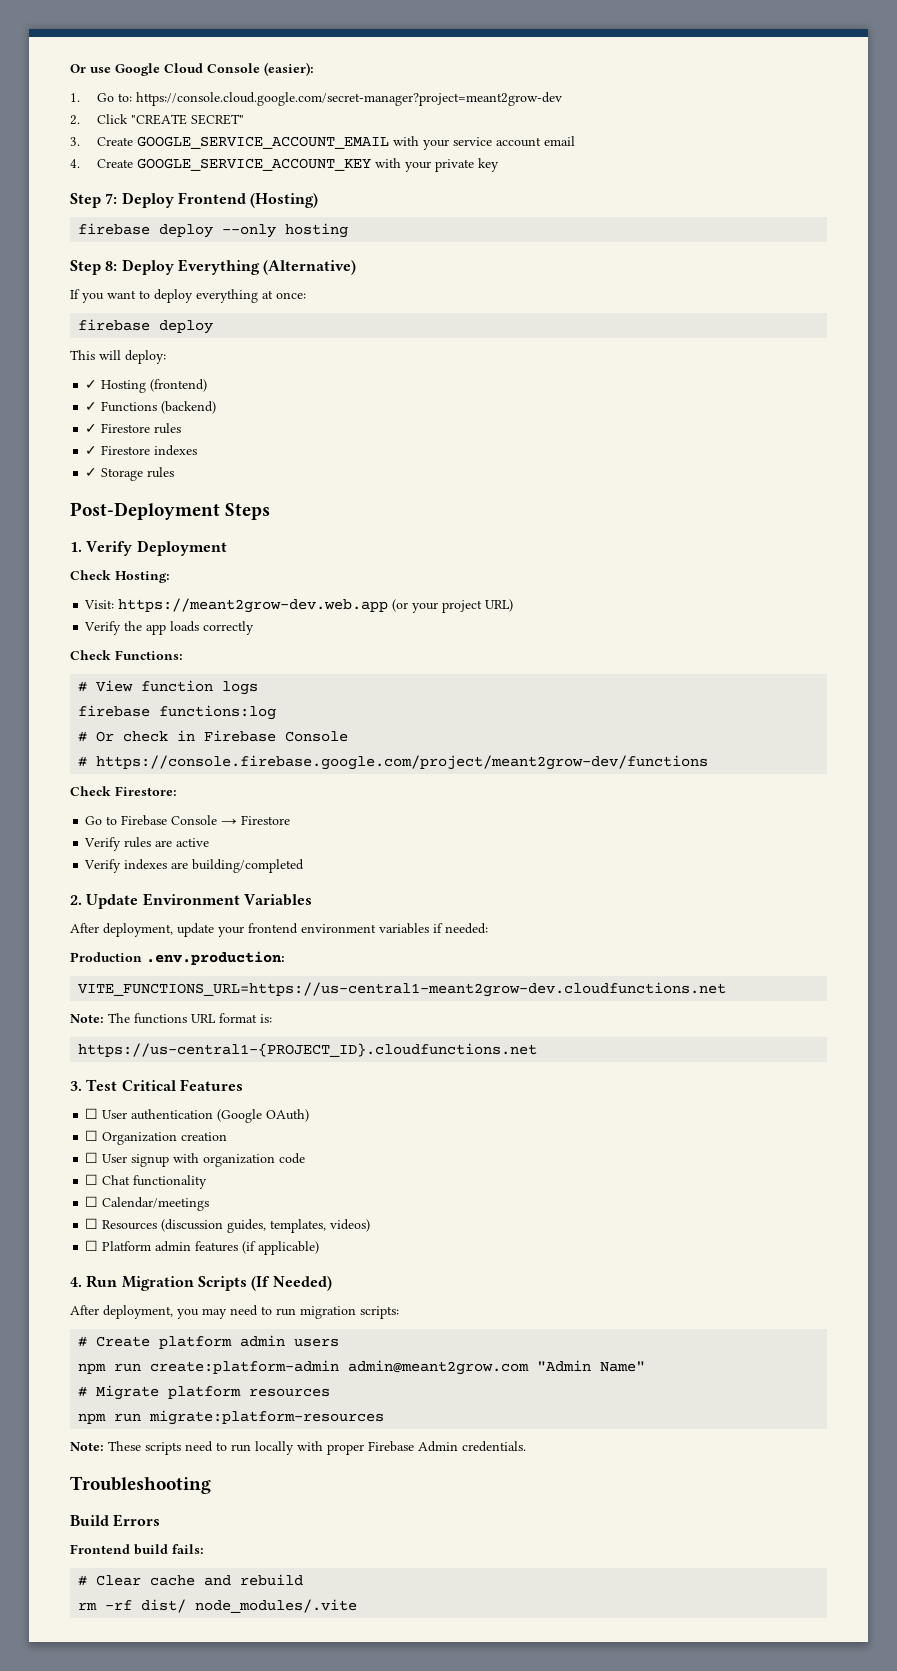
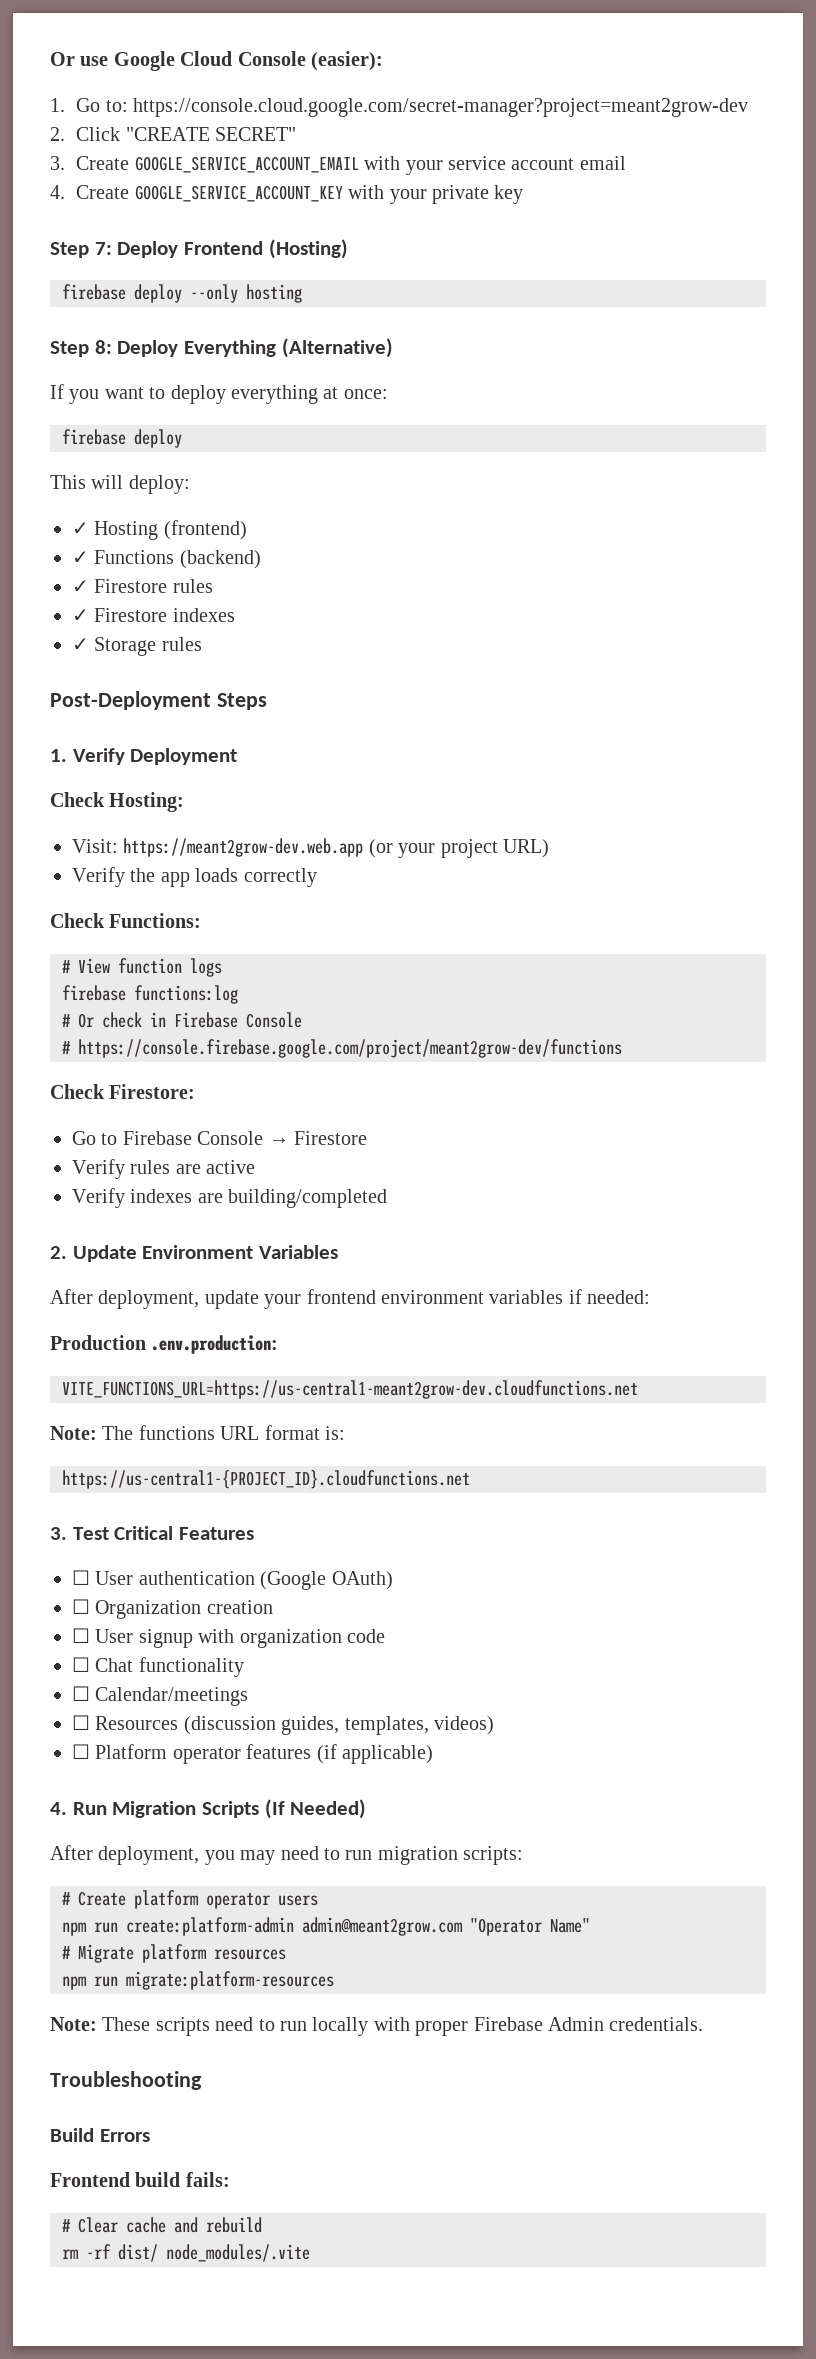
- ☐ Platform admin features (if applicable)
+ ☐ Platform operator features (if applicable)
- # Create platform admin users
+ # Create platform operator users
- npm run create:platform-admin admin@meant2grow.com "Admin Name"
+ npm run create:platform-admin admin@meant2grow.com "Operator Name"

